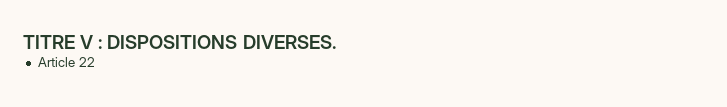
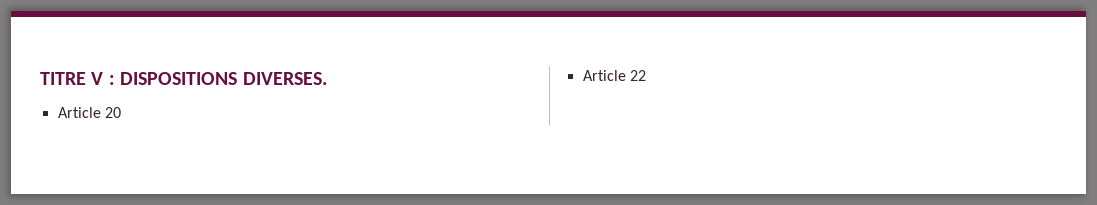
+ Article 20

